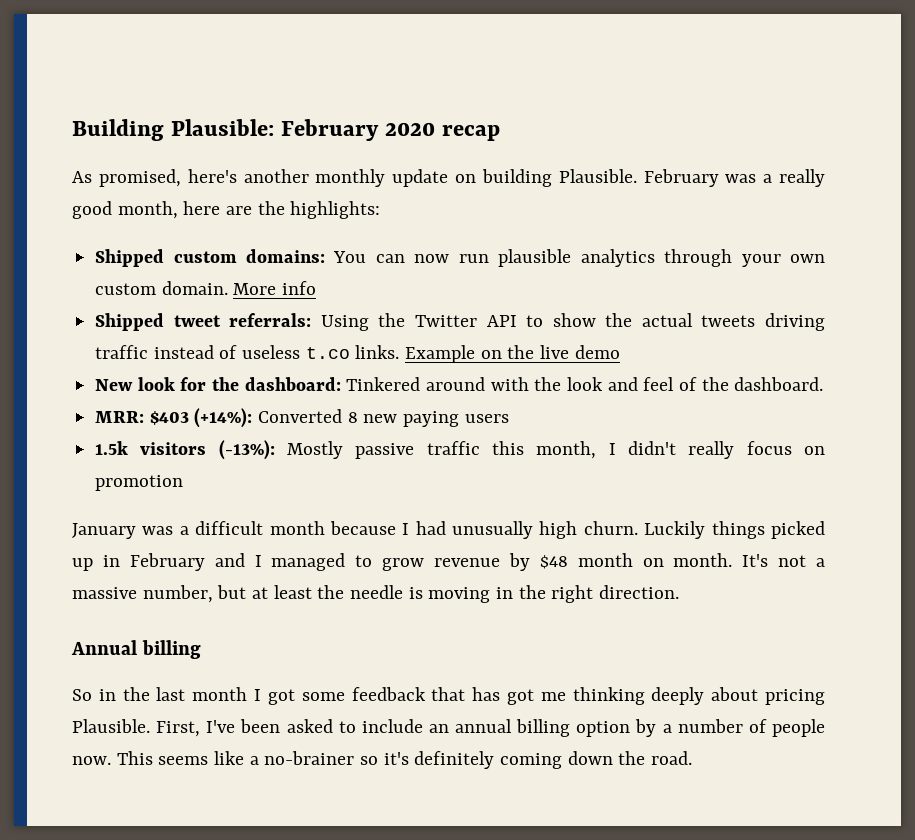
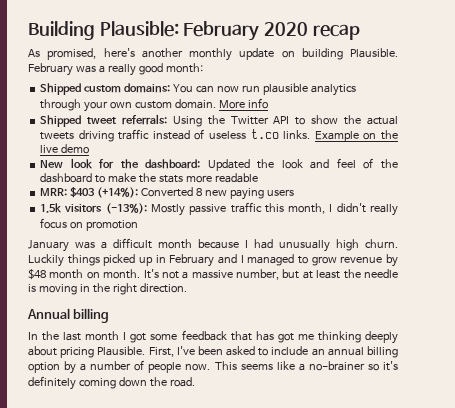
- February was a really good month, here are the highlights:
+ February was a really good month:
- New look for the dashboard: Tinkered around with the look and feel of the dashboard.
+ New look for the dashboard: Updated the look and feel of the dashboard to make the stats more readable
- So in the last month I got some feedback that has got me thinking deeply about pricing Plausible.
+ In the last month I got some feedback that has got me thinking deeply about pricing Plausible.

